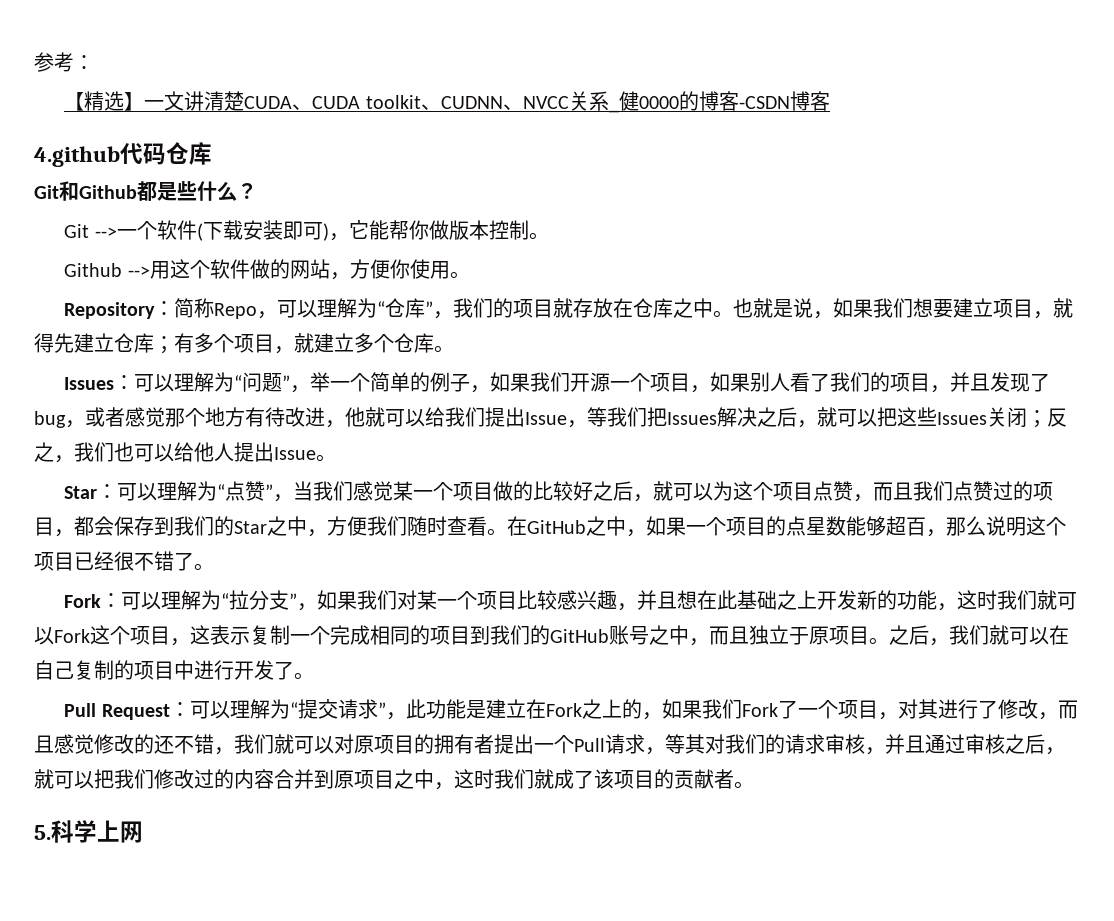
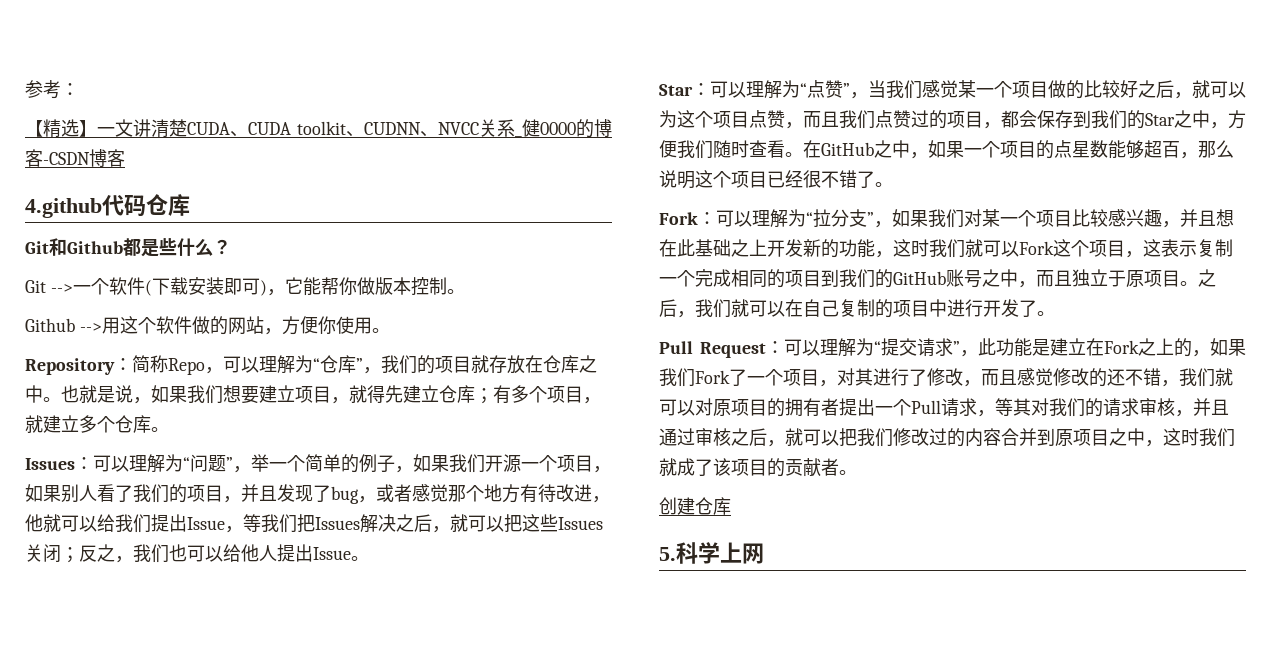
+ 创建仓库

